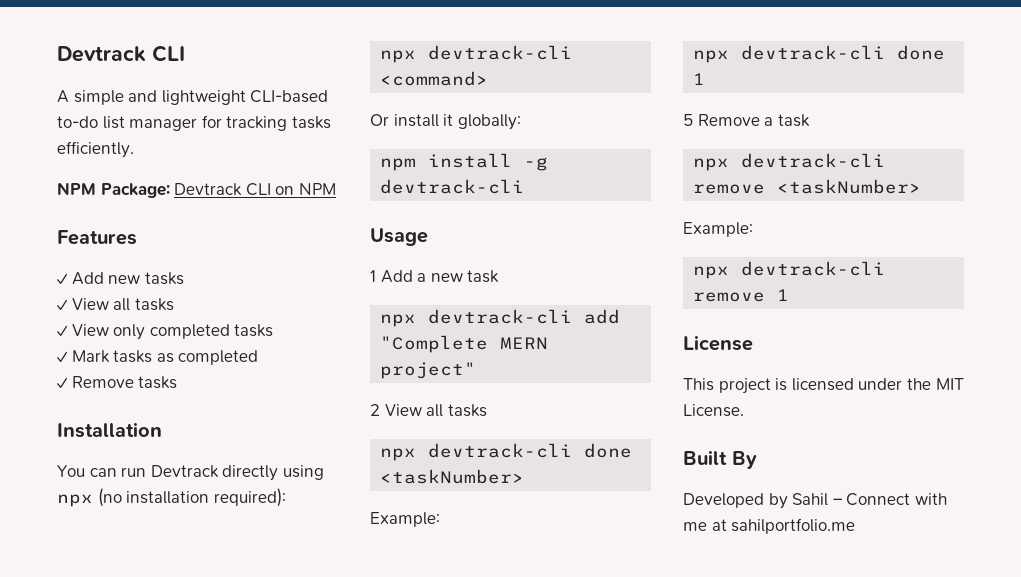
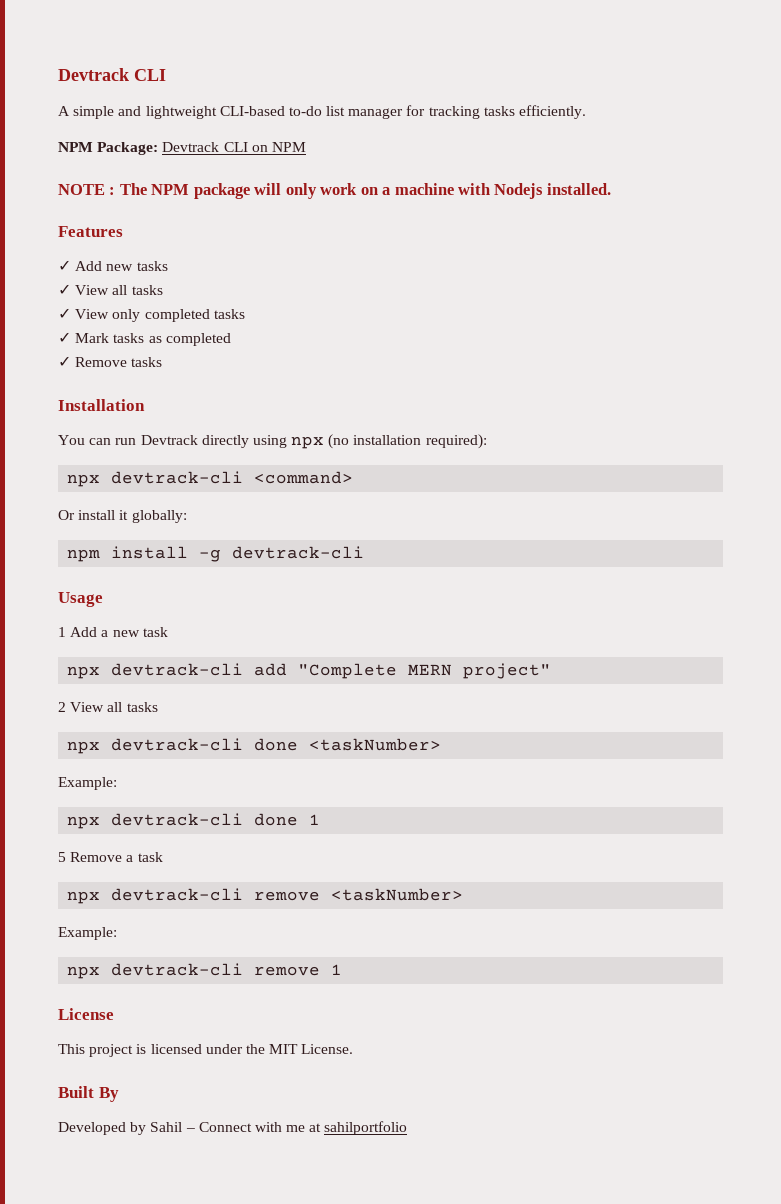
+ NOTE : The NPM package will only work on a machine with Nodejs installed.
- Developed by Sahil – Connect with me at sahilportfolio.me
+ Developed by Sahil – Connect with me at sahilportfolio

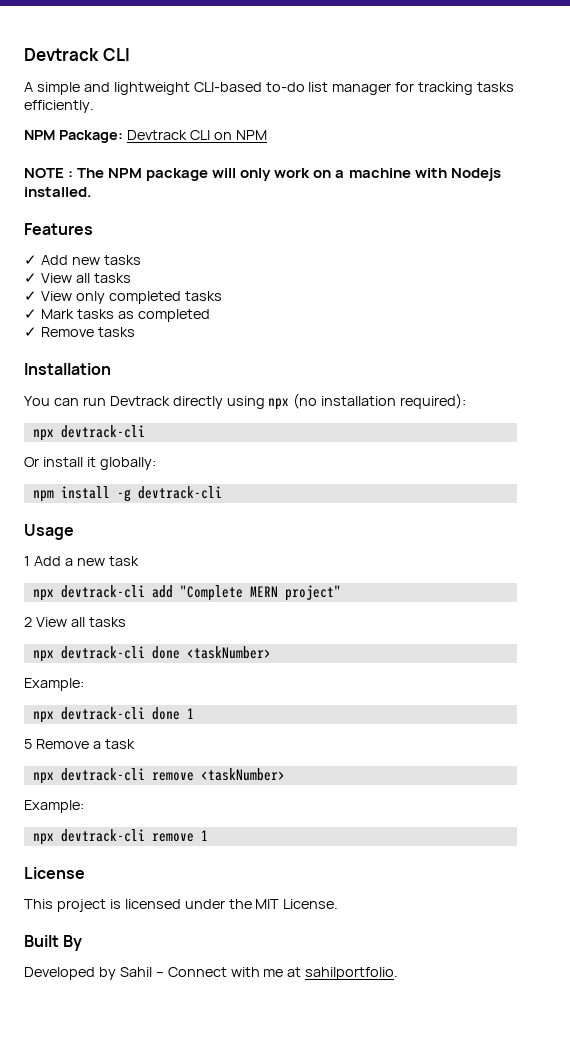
  You can run Devtrack directly using npx (no installation required):
- npx devtrack-cli <command>
+ npx devtrack-cli
- Developed by Sahil – Connect with me at sahilportfolio
+ Developed by Sahil – Connect with me at sahilportfolio.

